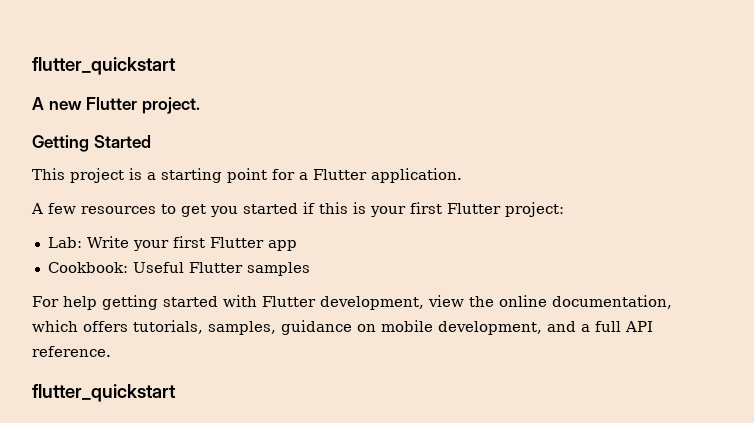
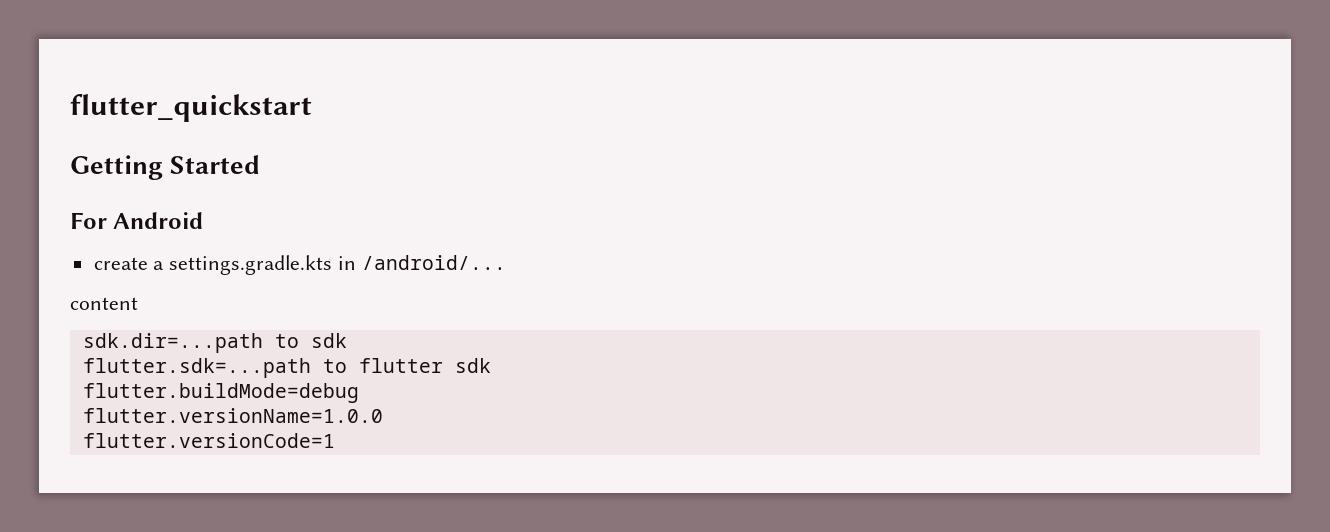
- A new Flutter project.
  Getting Started
- This project is a starting point for a Flutter application.
- A few resources to get you started if this is your first Flutter project:
- Lab: Write your first Flutter app
- Cookbook: Useful Flutter samples
- For help getting started with Flutter development, view the online documentation, which offers tutorials, samples, guidance on mobile development, and a full API reference.
- flutter_quickstart
+ For Android
+ create a settings.gradle.kts in /android/...
+ content
+ sdk.dir=...path to sdk
+ flutter.sdk=...path to flutter sdk
+ flutter.buildMode=debug
+ flutter.versionName=1.0.0
+ flutter.versionCode=1

